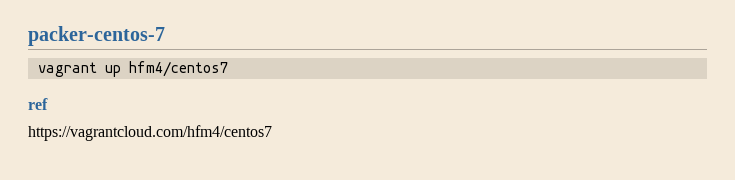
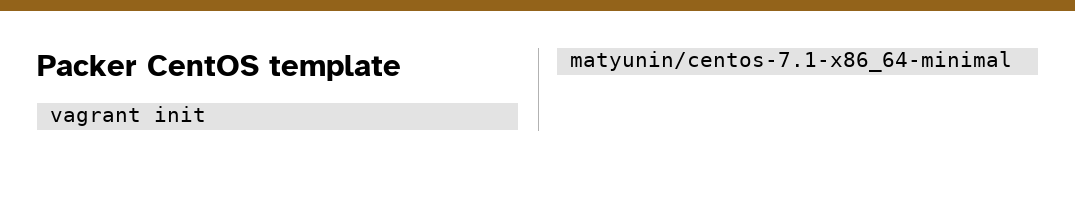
- packer-centos-7
- vagrant up hfm4/centos7
- ref
- https://vagrantcloud.com/hfm4/centos7
+ Packer CentOS template
+ vagrant init matyunin/centos-7.1-x86_64-minimal

